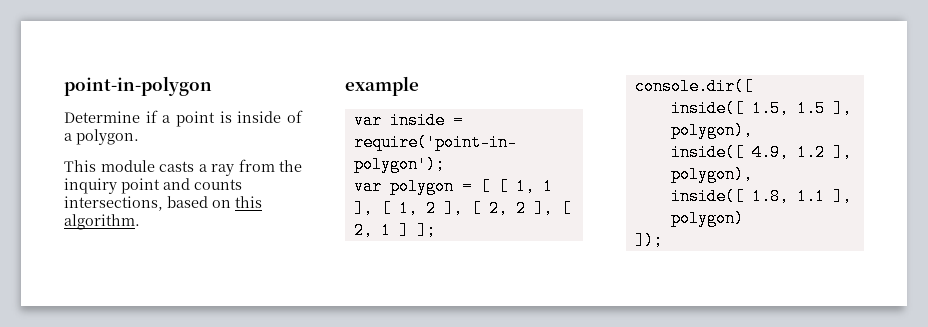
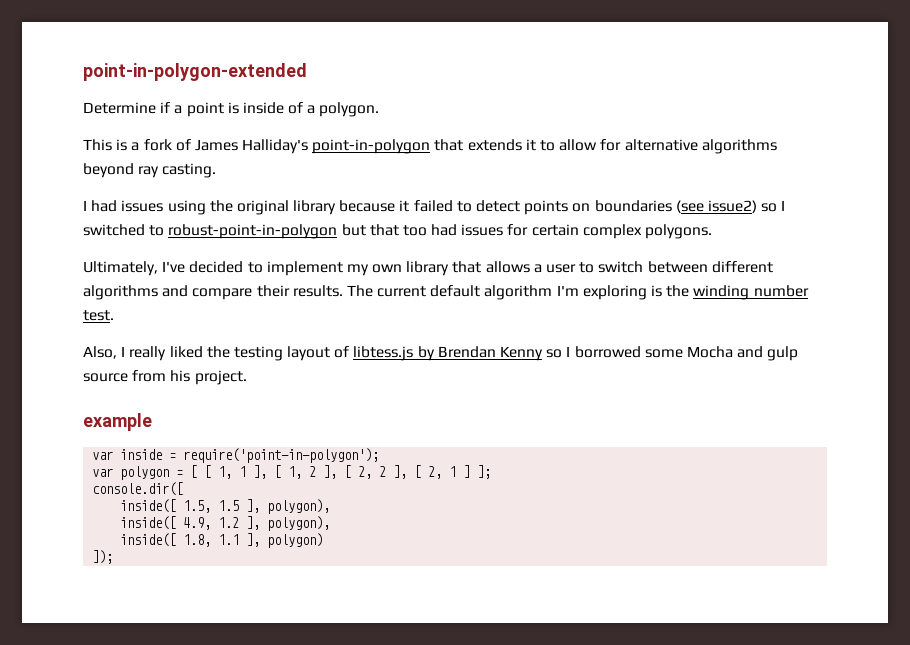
- point-in-polygon
+ point-in-polygon-extended
- This module casts a ray from the inquiry point and counts intersections, based on this algorithm.
+ This is a fork of James Halliday's point-in-polygon that extends it to allow for alternative algorithms beyond ray casting.
+ I had issues using the original library because it failed to detect points on boundaries (see issue2) so I switched to robust-point-in-polygon but that too had issues for certain complex polygons.
+ Ultimately, I've decided to implement my own library that allows a user to switch between different algorithms and compare their results. The current default algorithm I'm exploring is the winding number test.
+ Also, I really liked the testing layout of libtess.js by Brendan Kenny so I borrowed some Mocha and gulp source from his project.

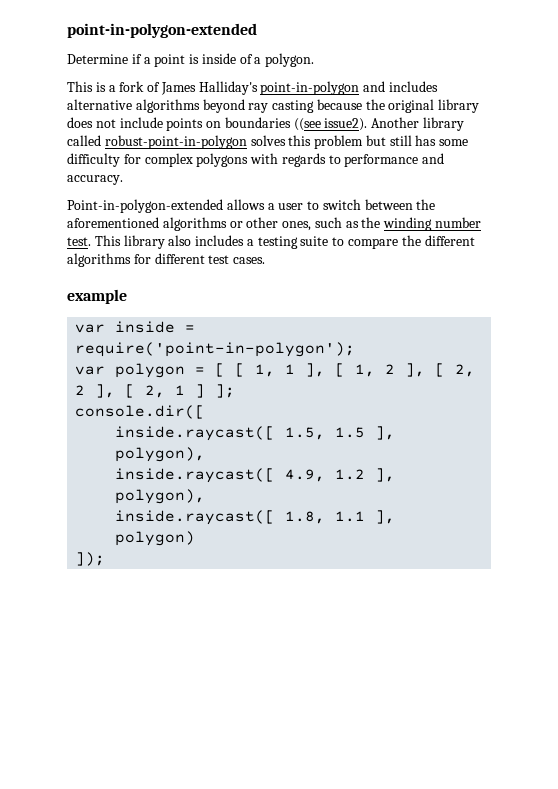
- This is a fork of James Halliday's point-in-polygon that extends it to allow for alternative algorithms beyond ray casting.
- I had issues using the original library because it failed to detect points on boundaries (see issue2) so I switched to robust-point-in-polygon but that too had issues for certain complex polygons.
- Ultimately, I've decided to implement my own library that allows a user to switch between different algorithms and compare their results. The current default algorithm I'm exploring is the winding number test.
- Also, I really liked the testing layout of libtess.js by Brendan Kenny so I borrowed some Mocha and gulp source from his project.
+ This is a fork of James Halliday's point-in-polygon and includes alternative algorithms beyond ray casting because the original library does not include points on boundaries ((see issue2). Another library called robust-point-in-polygon solves this problem but still has some difficulty for complex polygons with regards to performance and accuracy.
+ Point-in-polygon-extended allows a user to switch between the aforementioned algorithms or other ones, such as the winding number test. This library also includes a testing suite to compare the different algorithms for different test cases.
- inside([ 1.5, 1.5 ], polygon),
+ inside.raycast([ 1.5, 1.5 ], polygon),
- inside([ 4.9, 1.2 ], polygon),
+ inside.raycast([ 4.9, 1.2 ], polygon),
- inside([ 1.8, 1.1 ], polygon)
+ inside.raycast([ 1.8, 1.1 ], polygon)

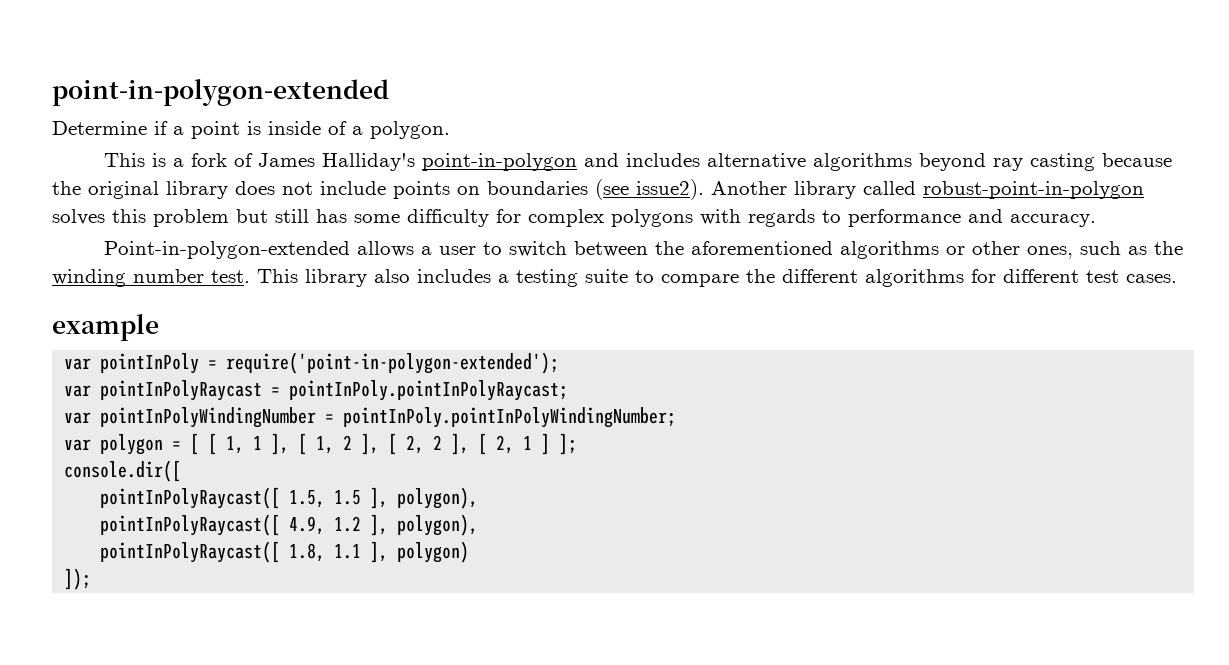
- This is a fork of James Halliday's point-in-polygon and includes alternative algorithms beyond ray casting because the original library does not include points on boundaries ((see issue2).
+ This is a fork of James Halliday's point-in-polygon and includes alternative algorithms beyond ray casting because the original library does not include points on boundaries (see issue2).
- var inside = require('point-in-polygon');
+ var pointInPoly = require('point-in-polygon-extended');
+ var pointInPolyRaycast = pointInPoly.pointInPolyRaycast;
+ var pointInPolyWindingNumber = pointInPoly.pointInPolyWindingNumber;
- inside.raycast([ 1.5, 1.5 ], polygon),
+ pointInPolyRaycast([ 1.5, 1.5 ], polygon),
- inside.raycast([ 4.9, 1.2 ], polygon),
+ pointInPolyRaycast([ 4.9, 1.2 ], polygon),
- inside.raycast([ 1.8, 1.1 ], polygon)
+ pointInPolyRaycast([ 1.8, 1.1 ], polygon)

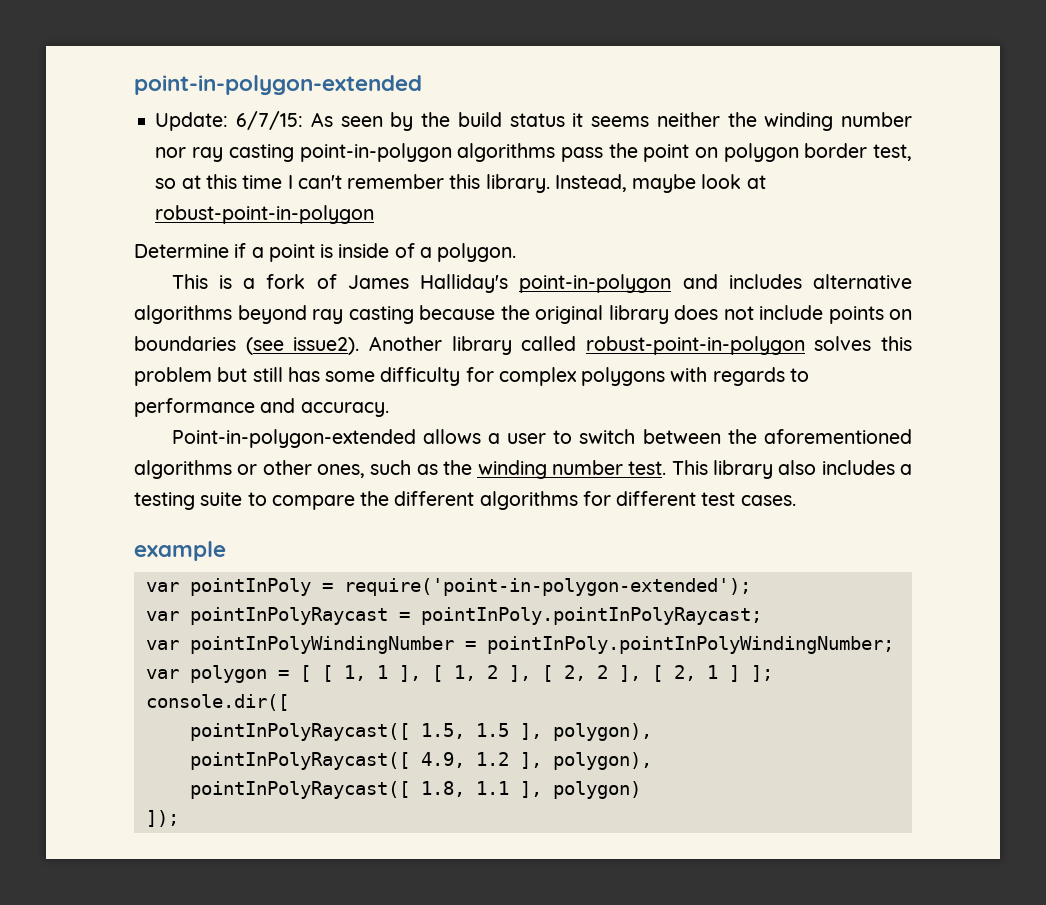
+ Update: 6/7/15: As seen by the build status it seems neither the winding number nor ray casting point-in-polygon algorithms pass the point on polygon border test, so at this time I can't remember this library. Instead, maybe look at robust-point-in-polygon

